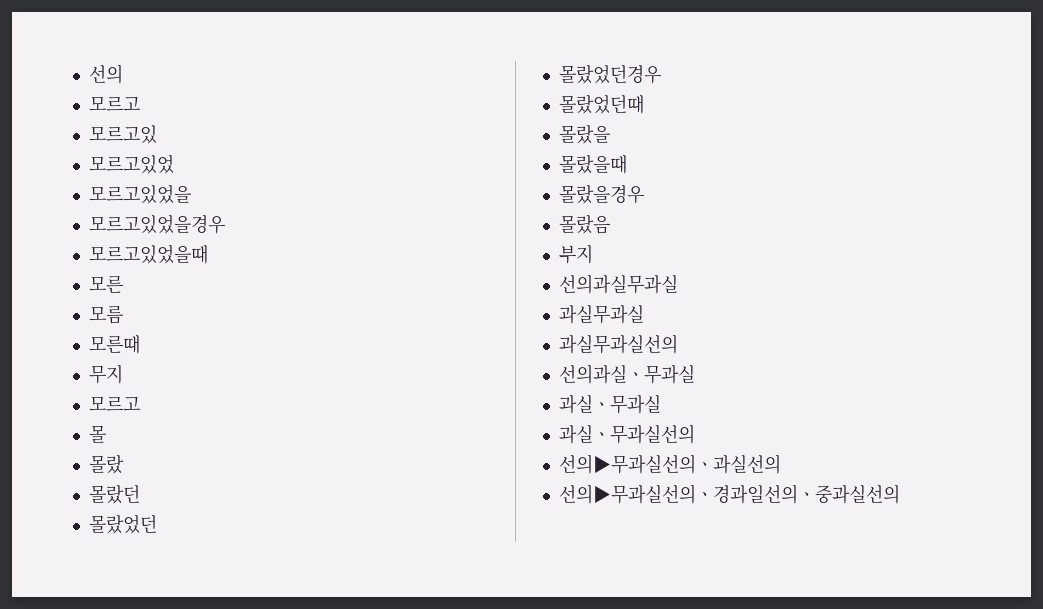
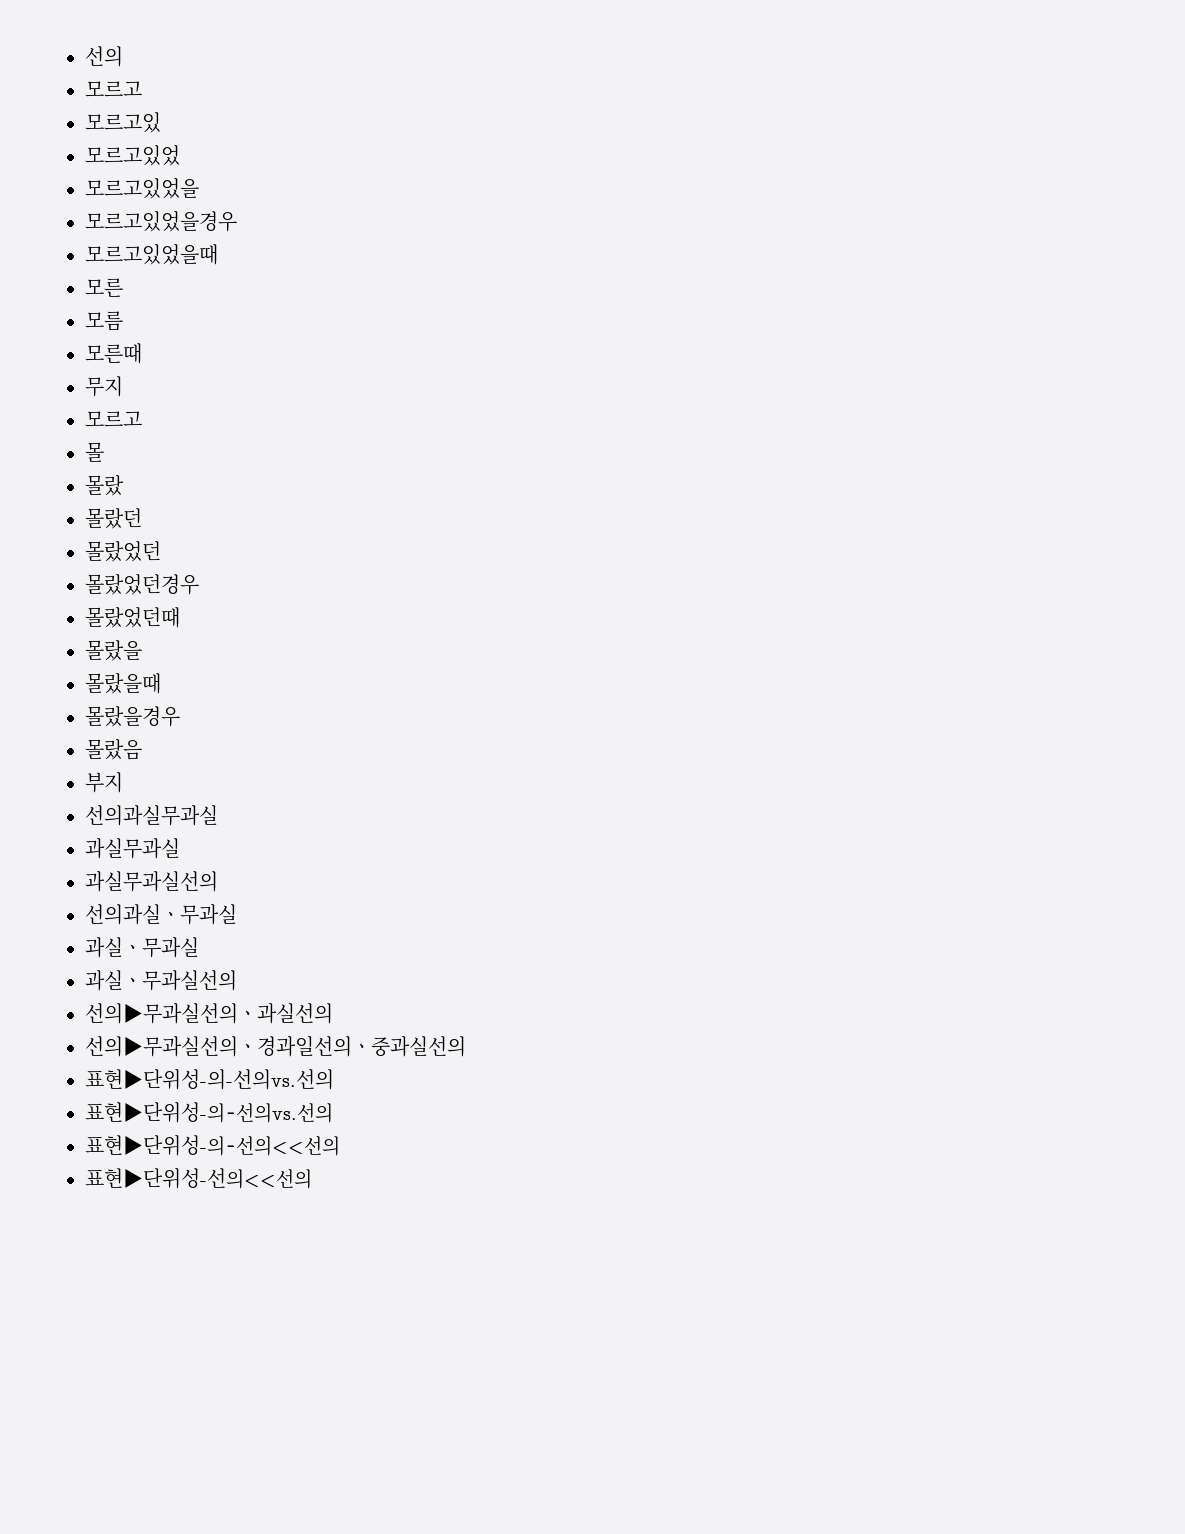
  선의▶무과실선의ㆍ경과일선의ㆍ중과실선의
+ 표현▶단위성-의-선의vs.선의
+ 표현▶단위성-의-선의vs.선의
+ 표현▶단위성-의-선의<<선의
+ 표현▶단위성-선의<<선의

